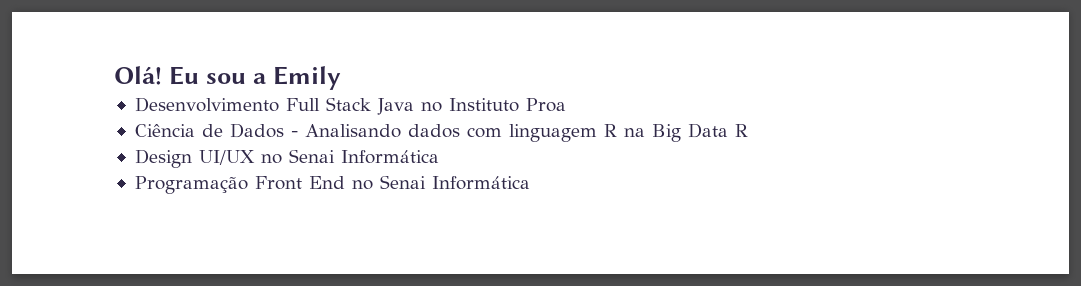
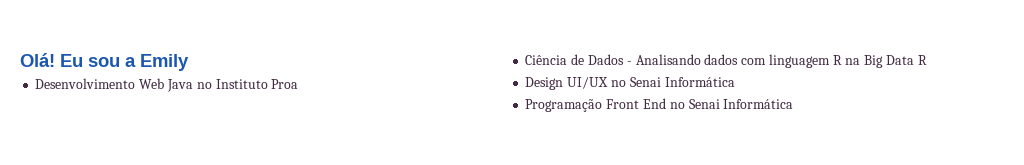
- Desenvolvimento Full Stack Java no Instituto Proa
+ Desenvolvimento Web Java no Instituto Proa

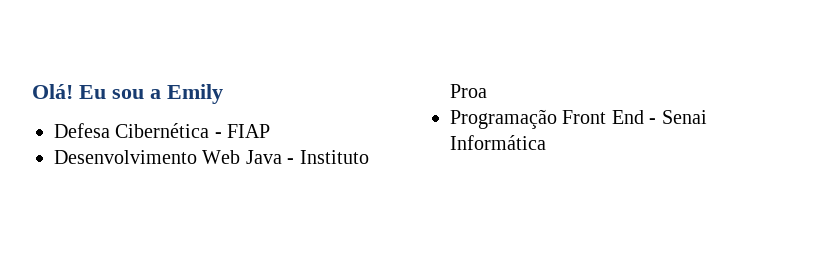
+ Defesa Cibernética - FIAP
- Desenvolvimento Web Java no Instituto Proa
+ Desenvolvimento Web Java - Instituto Proa
- Ciência de Dados - Analisando dados com linguagem R na Big Data R
- Design UI/UX no Senai Informática
- Programação Front End no Senai Informática
+ Programação Front End - Senai Informática

